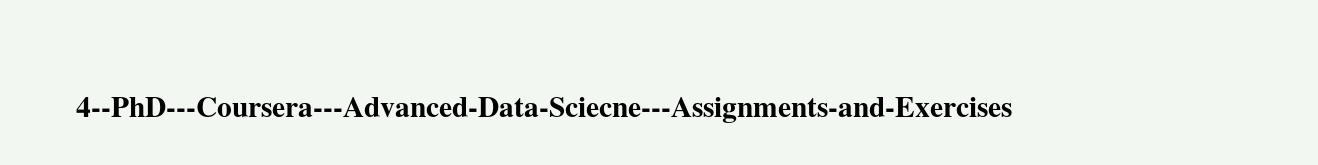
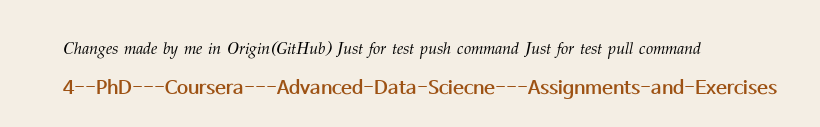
+ Changes made by me in Origin(GitHub) Just for test push command Just for test pull command

